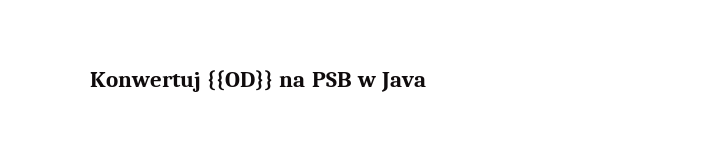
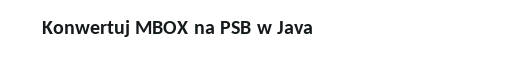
- Konwertuj {{OD}} na PSB w Java
+ Konwertuj MBOX na PSB w Java

